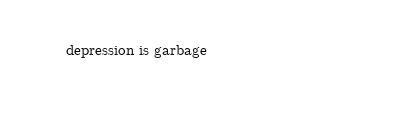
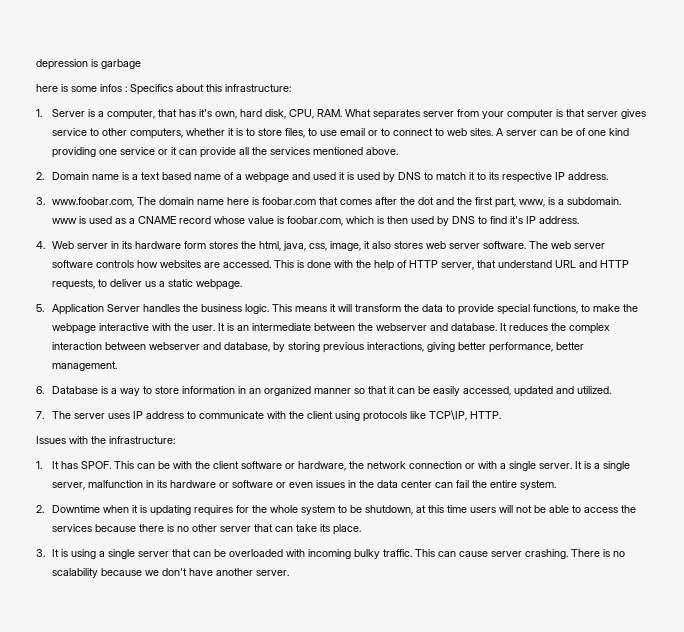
+ here is some infos : Specifics about this infrastructure:
+ 1. Server is a computer, that has it's own, hard disk, CPU, RAM. What separates server from your computer is that server gives service to other computers, whether it is to store files, to use email or to connect to web sites. A server can be of one kind providing one service or it can provide all the services mentioned above.
+ 2. Domain name is a text based name of a webpage and used it is used by DNS to match it to its respective IP address.
+ 3. www.foobar.com, The domain name here is foobar.com that comes after the dot and the first part, www, is a subdomain. www is used as a CNAME record whose value is foobar.com, which is then used by DNS to find it's IP address.
+ 4. Web server in its hardware form stores the html, java, css, image, it also stores web server software. The web server software controls how websites are accessed. This is done with the help of HTTP server, that understand URL and HTTP requests, to deliver us a static webpage.
+ 5. Application Server handles the business logic. This means it will transform the data to provide special functions, to make the webpage interactive with the user. It is an intermediate between the webserver and database. It reduces the complex interaction between webserver and database, by storing previous interactions, giving better performance, better management.
+ 6. Database is a way to store information in an organized manner so that it can be easily accessed, updated and utilized.
+ 7. The server uses IP address to communicate with the client using protocols like TCP\IP, HTTP.
+ Issues with the infrastructure:
+ 1. It has SPOF. This can be with the client software or hardware, the network connection or with a single server. It is a single server, malfunction in its hardware or software or even issues in the data center can fail the entire system.
+ 2. Downtime when it is updating requires for the whole system to be shutdown, at this time users will not be able to access the services because there is no other server that can take its place.
+ 3. It is using a single server that can be overloaded with incoming bulky traffic. This can cause server crashing. There is no scalability because we don't have another server.

